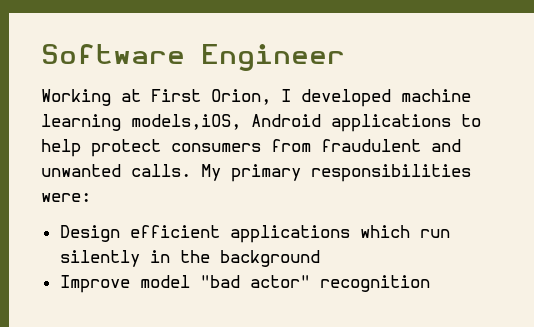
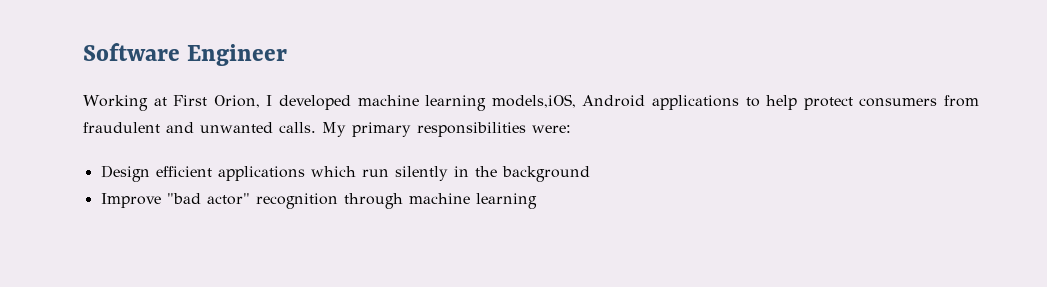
- Improve model "bad actor" recognition
+ Improve "bad actor" recognition through machine learning

